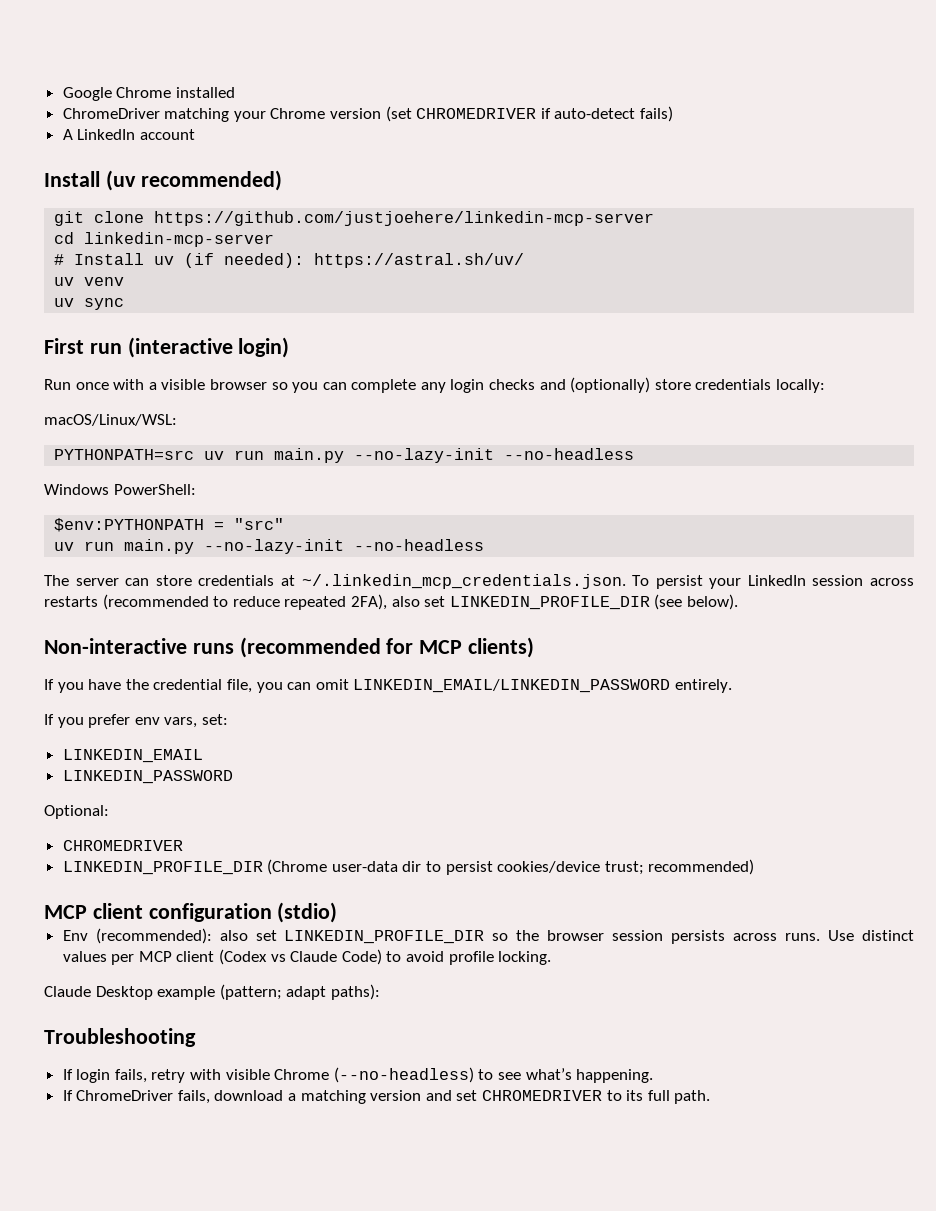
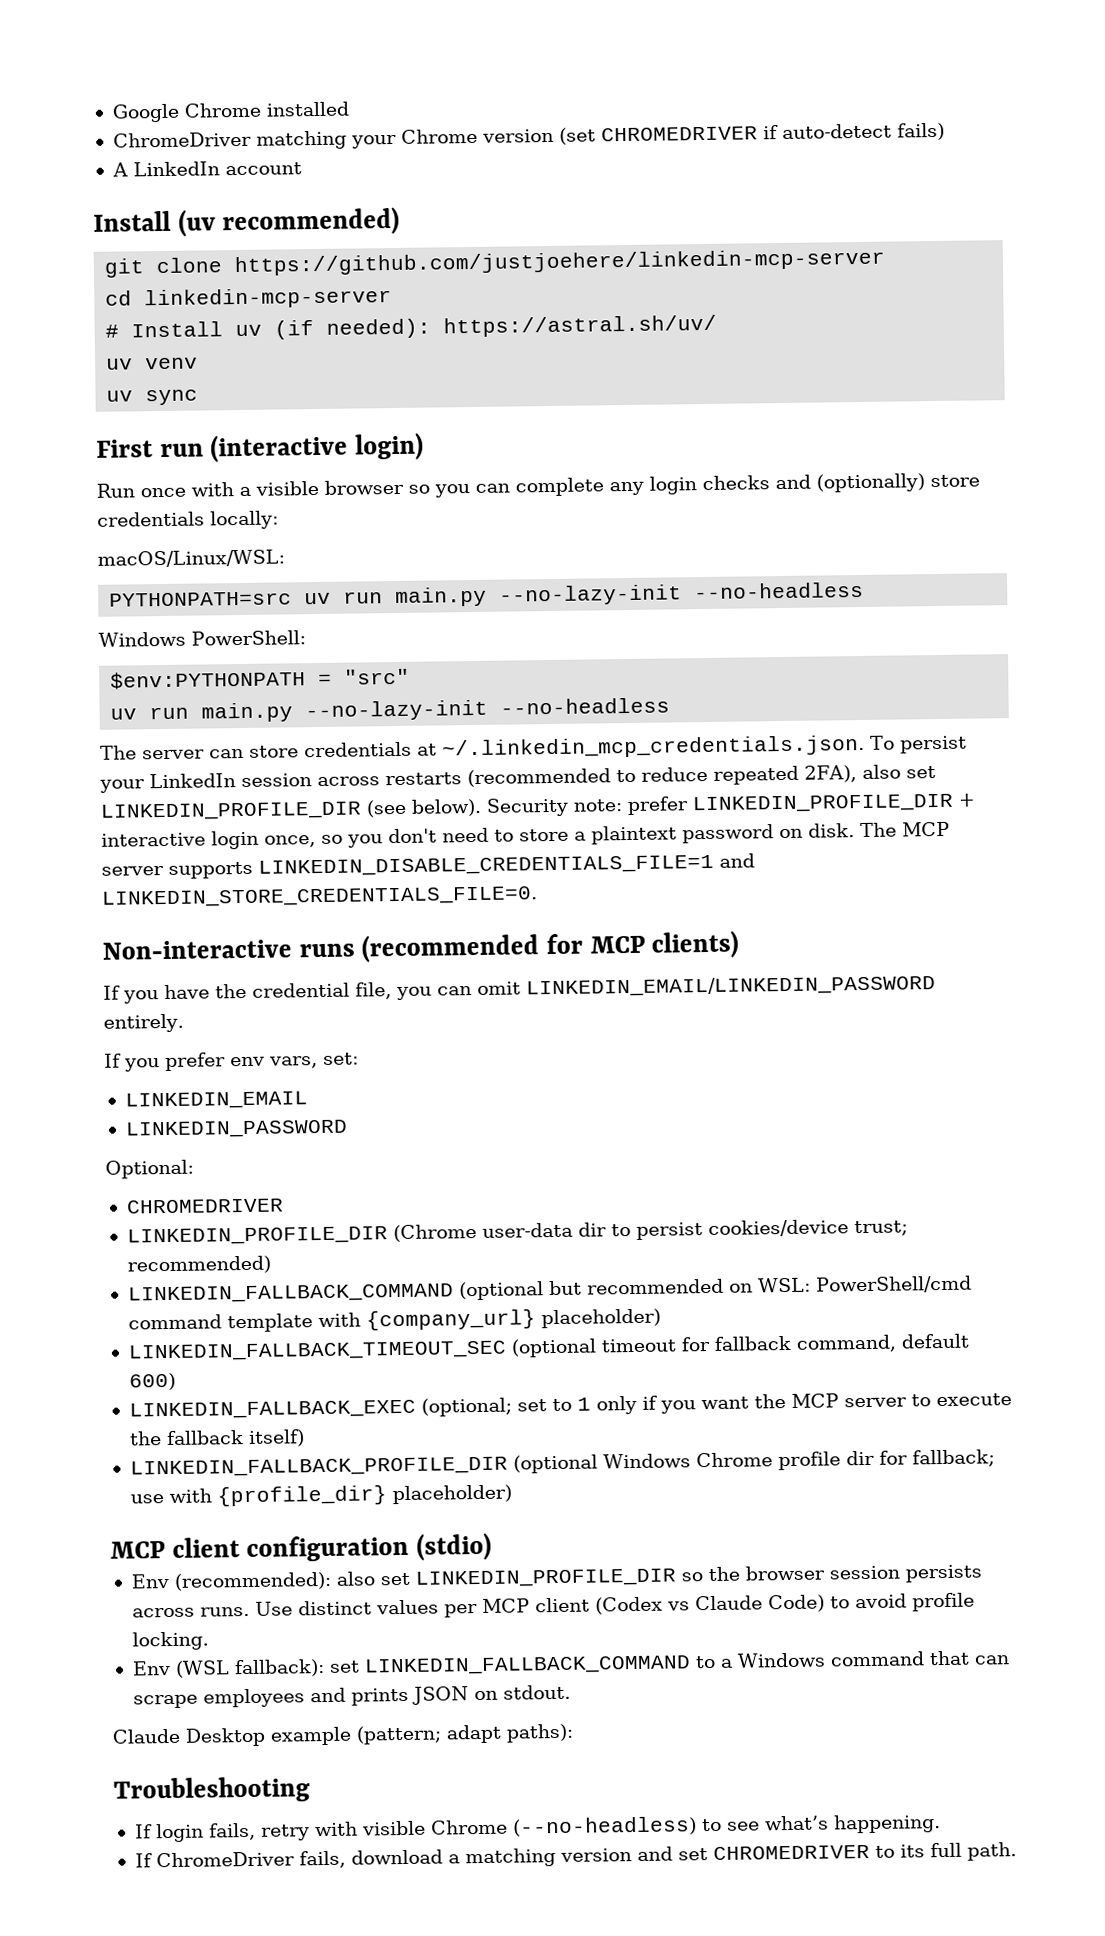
+ Security note: prefer LINKEDIN_PROFILE_DIR + interactive login once, so you don't need to store a plaintext password on disk. The MCP server supports LINKEDIN_DISABLE_CREDENTIALS_FILE=1 and LINKEDIN_STORE_CREDENTIALS_FILE=0.
+ LINKEDIN_FALLBACK_COMMAND (optional but recommended on WSL: PowerShell/cmd command template with {company_url} placeholder)
+ LINKEDIN_FALLBACK_TIMEOUT_SEC (optional timeout for fallback command, default 600)
+ LINKEDIN_FALLBACK_EXEC (optional; set to 1 only if you want the MCP server to execute the fallback itself)
+ LINKEDIN_FALLBACK_PROFILE_DIR (optional Windows Chrome profile dir for fallback; use with {profile_dir} placeholder)
+ Env (WSL fallback): set LINKEDIN_FALLBACK_COMMAND to a Windows command that can scrape employees and prints JSON on stdout.

